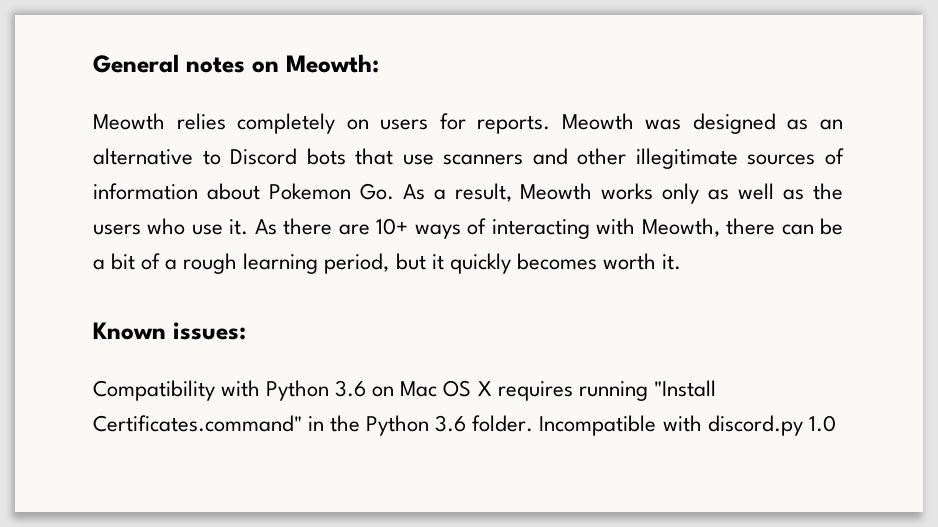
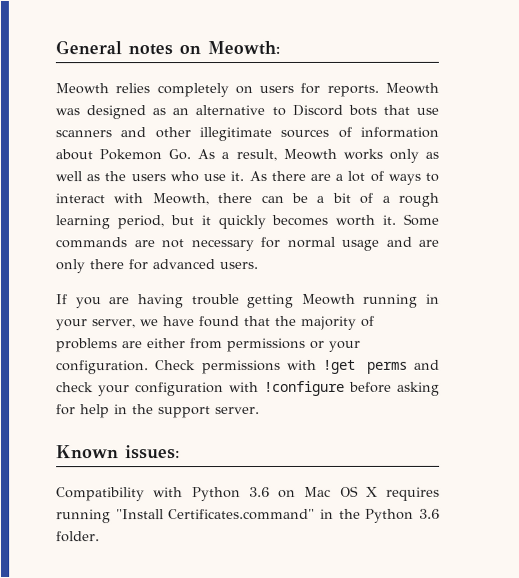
- As there are 10+ ways of interacting with Meowth, there can be a bit of a rough learning period, but it quickly becomes worth it.
+ As there are a lot of ways to interact with Meowth, there can be a bit of a rough learning period, but it quickly becomes worth it. Some commands are not necessary for normal usage and are only there for advanced users.
+ If you are having trouble getting Meowth running in your server, we have found that the majority of problems are either from permissions or your configuration. Check permissions with !get perms and check your configuration with !configure before asking for help in the support server.
- Incompatible with discord.py 1.0

